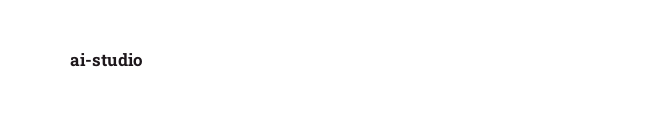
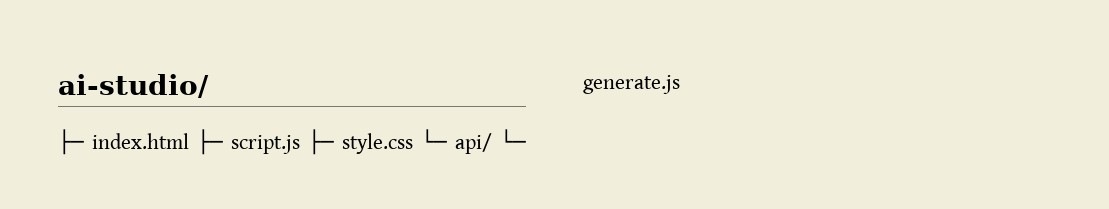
- ai-studio
+ ai-studio/
+ ├─ index.html ├─ script.js ├─ style.css └─ api/ └─ generate.js

